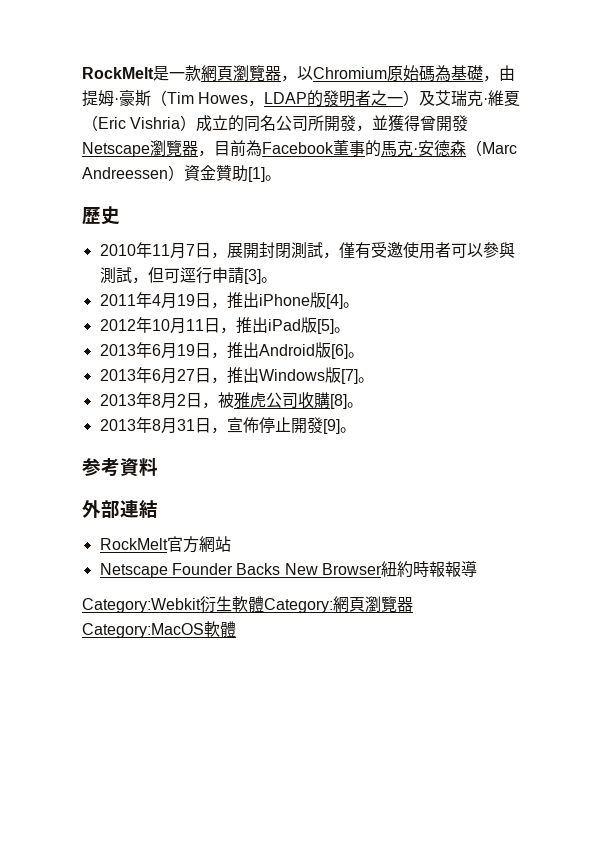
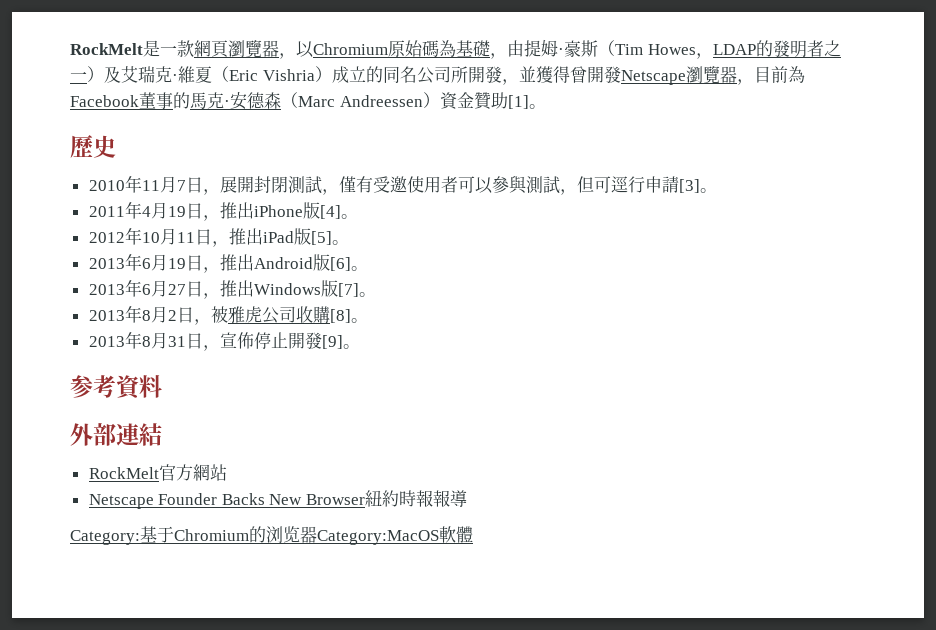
- Category:Webkit衍生軟體Category:網頁瀏覽器Category:MacOS軟體
+ Category:基于Chromium的浏览器Category:MacOS軟體

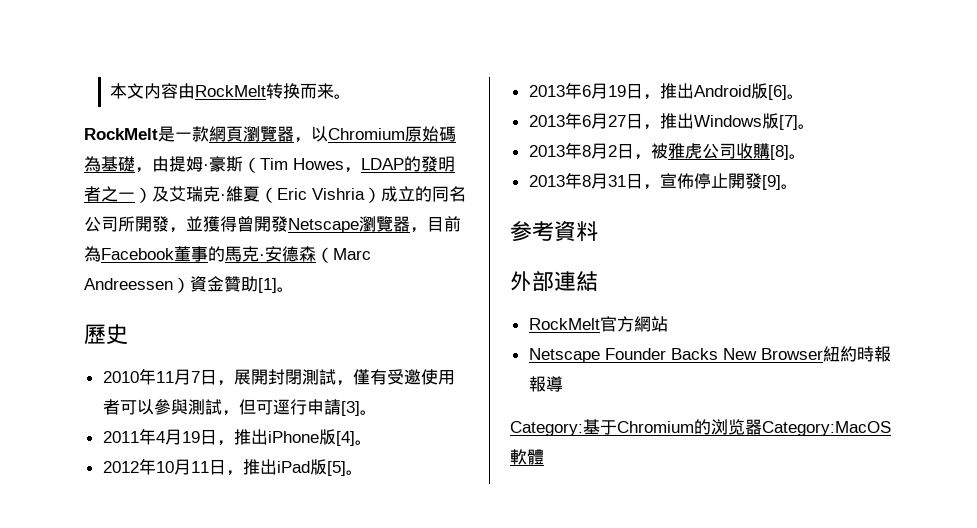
+ 本文内容由RockMelt转换而来。

